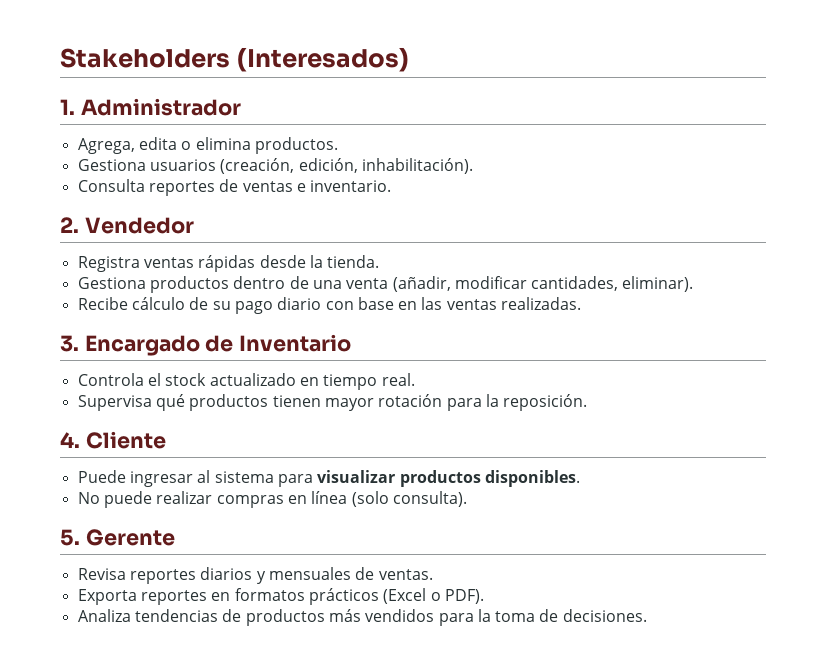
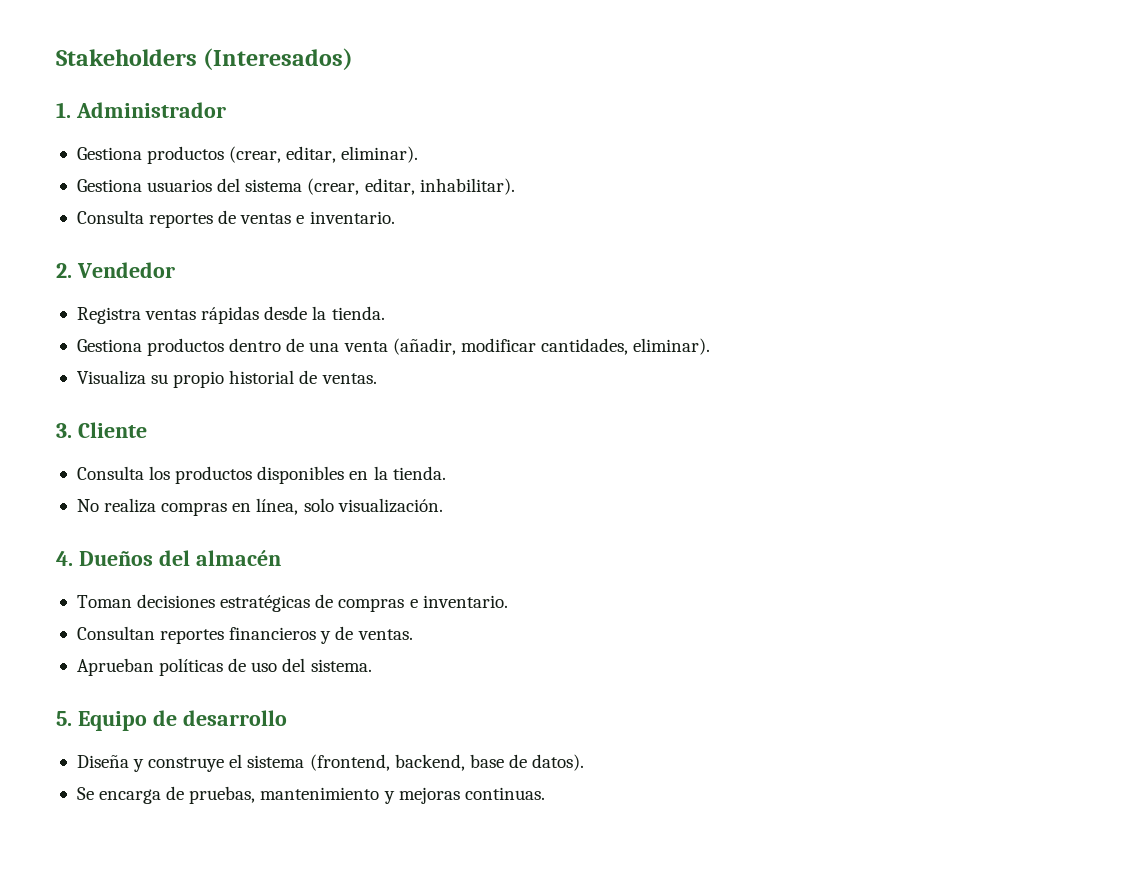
- Agrega, edita o elimina productos.
- Gestiona usuarios (creación, edición, inhabilitación).
+ Gestiona productos (crear, editar, eliminar).
+ Gestiona usuarios del sistema (crear, editar, inhabilitar).
- Recibe cálculo de su pago diario con base en las ventas realizadas.
- 3. Encargado de Inventario
- Controla el stock actualizado en tiempo real.
- Supervisa qué productos tienen mayor rotación para la reposición.
- 4. Cliente
- Puede ingresar al sistema para visualizar productos disponibles.
- No puede realizar compras en línea (solo consulta).
- 5. Gerente
- Revisa reportes diarios y mensuales de ventas.
- Exporta reportes en formatos prácticos (Excel o PDF).
- Analiza tendencias de productos más vendidos para la toma de decisiones.
+ Visualiza su propio historial de ventas.
+ 3. Cliente
+ Consulta los productos disponibles en la tienda.
+ No realiza compras en línea, solo visualización.
+ 4. Dueños del almacén
+ Toman decisiones estratégicas de compras e inventario.
+ Consultan reportes financieros y de ventas.
+ Aprueban políticas de uso del sistema.
+ 5. Equipo de desarrollo
+ Diseña y construye el sistema (frontend, backend, base de datos).
+ Se encarga de pruebas, mantenimiento y mejoras continuas.

